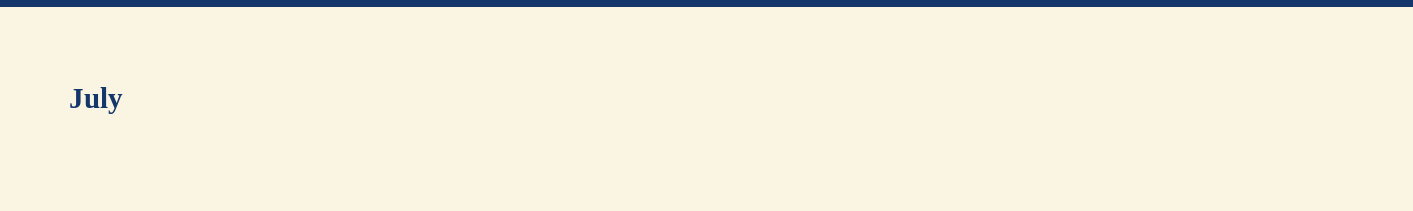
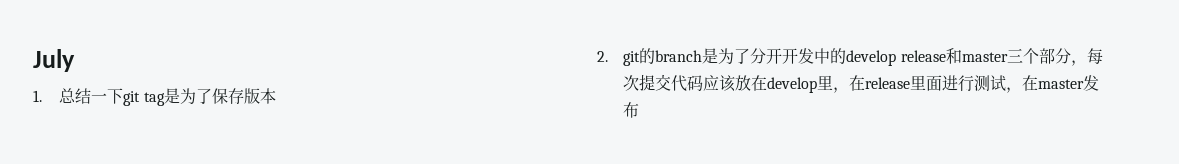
+ 1.总结一下git tag是为了保存版本
+ 2. git的branch是为了分开开发中的develop release和master三个部分，每次提交代码应该放在develop里，在release里面进行测试，在master发布

